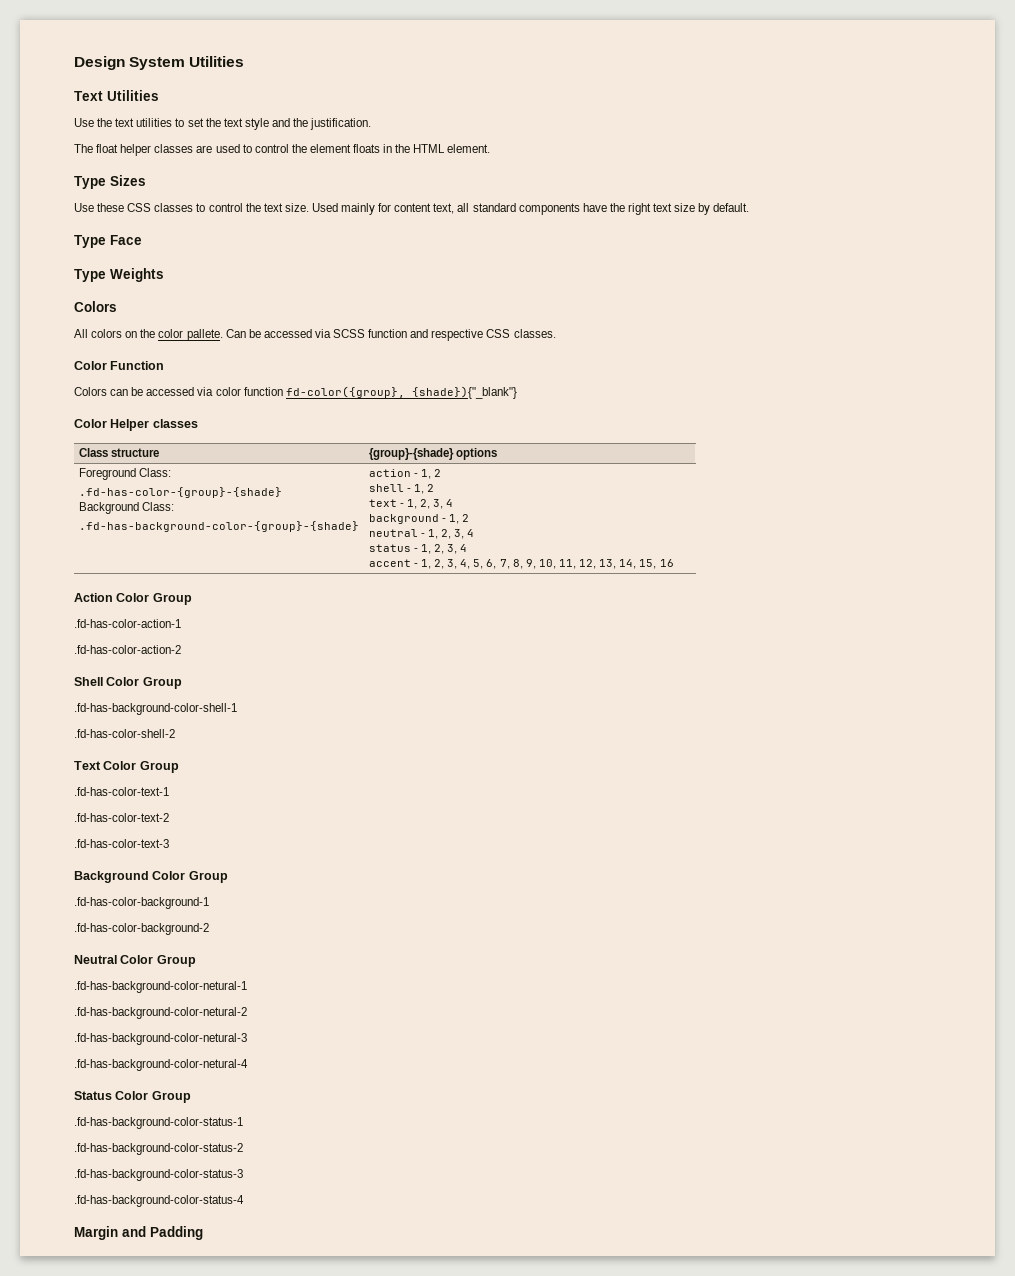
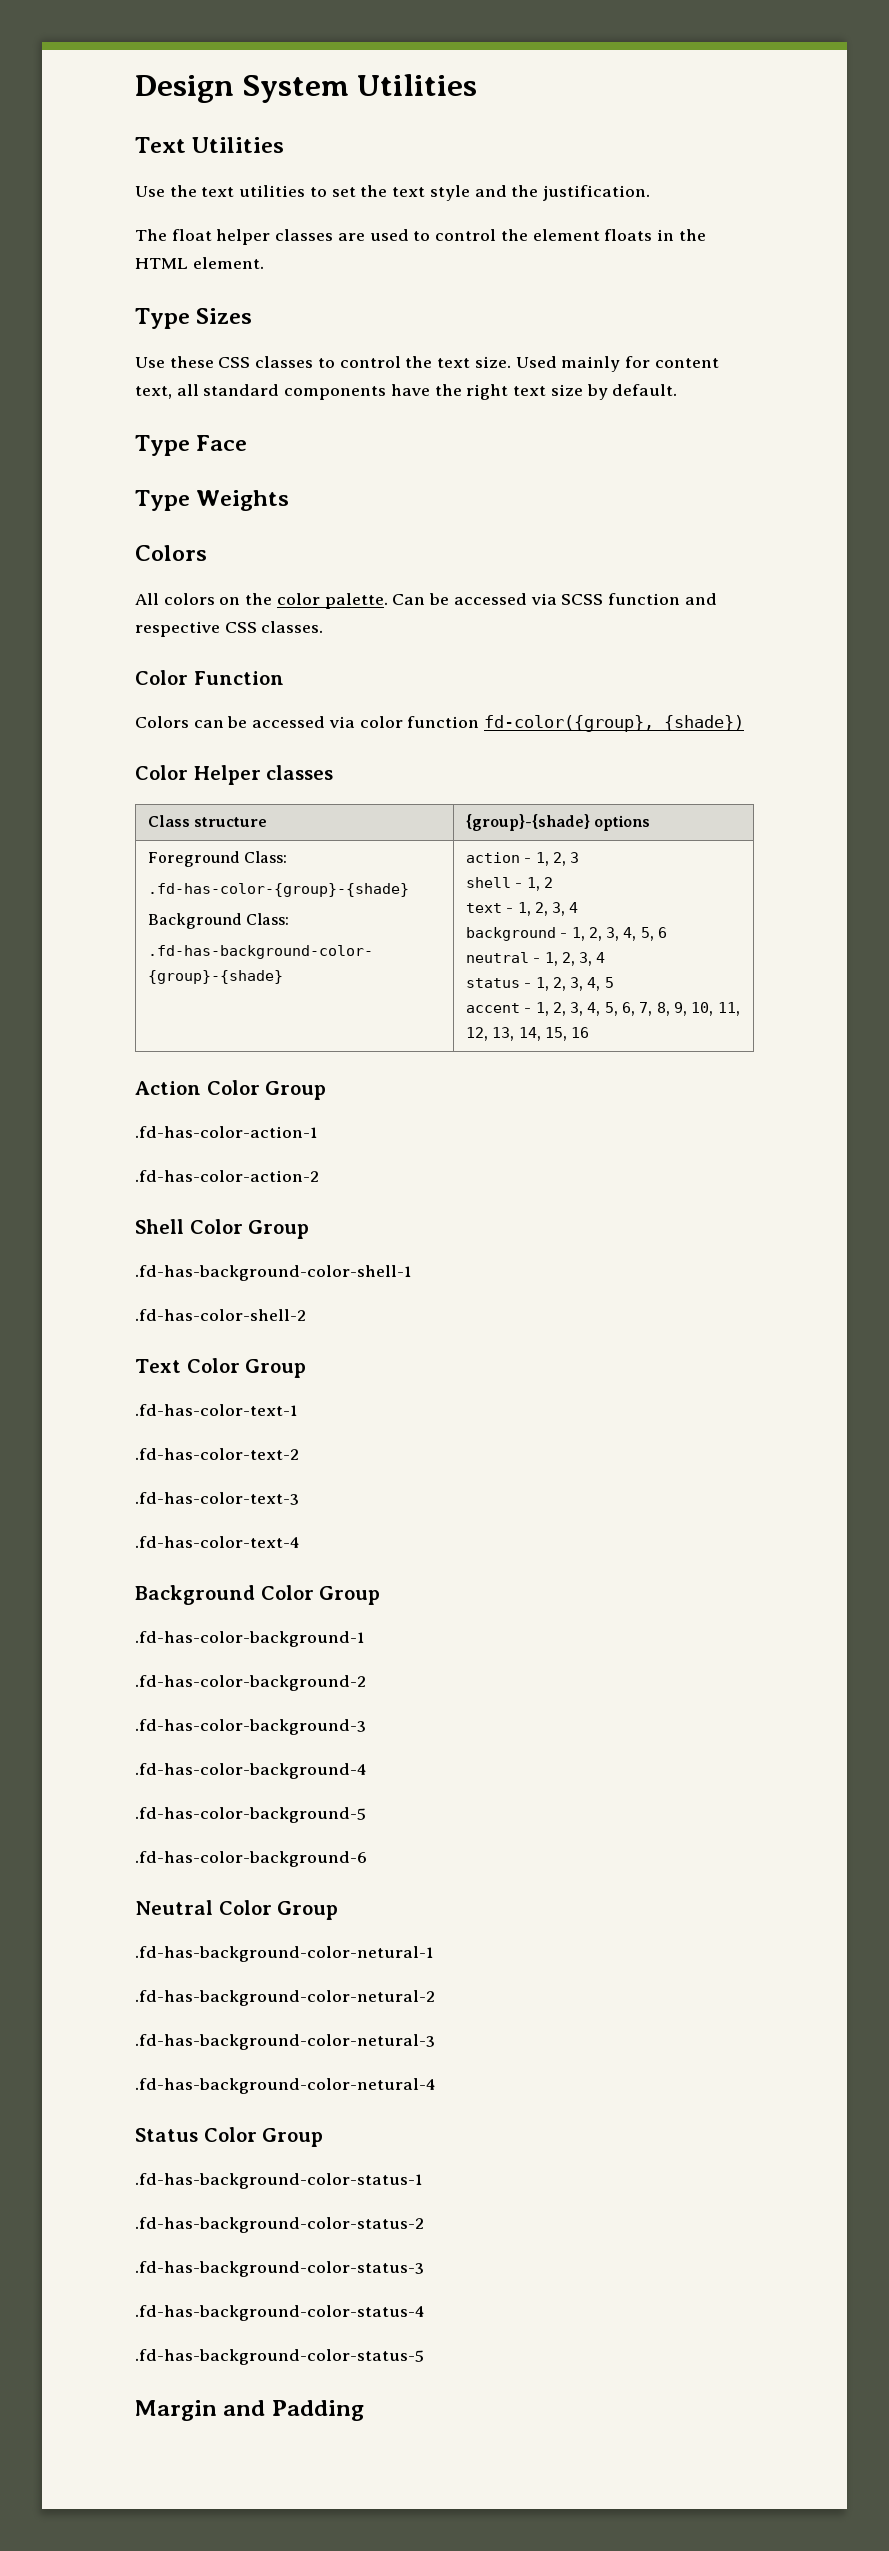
- All colors on the color pallete.
+ All colors on the color palette.
- Colors can be accessed via color function fd-color({group}, {shade}){"_blank"}
+ Colors can be accessed via color function fd-color({group}, {shade})
- action - 1, 2
+ action - 1, 2, 3
- background - 1, 2
+ background - 1, 2, 3, 4, 5, 6
- status - 1, 2, 3, 4
+ status - 1, 2, 3, 4, 5
+ .fd-has-color-text-4
+ .fd-has-color-background-3
+ .fd-has-color-background-4
+ .fd-has-color-background-5
+ .fd-has-color-background-6
+ .fd-has-background-color-status-5

